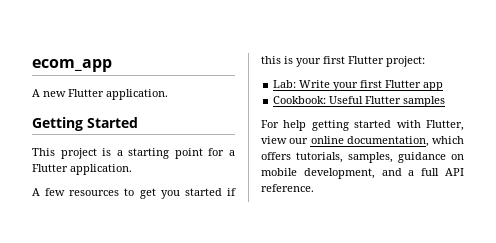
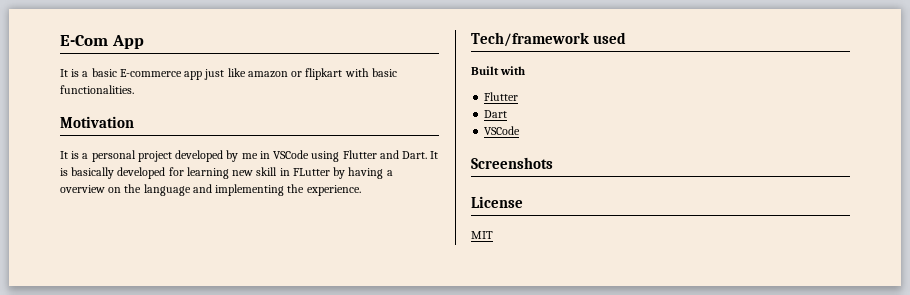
- ecom_app
- A new Flutter application.
- Getting Started
- This project is a starting point for a Flutter application.
- A few resources to get you started if this is your first Flutter project:
- Lab: Write your first Flutter app
- Cookbook: Useful Flutter samples
- For help getting started with Flutter, view our online documentation, which offers tutorials, samples, guidance on mobile development, and a full API reference.
+ E-Com App
+ It is a basic E-commerce app just like amazon or flipkart with basic functionalities.
+ Motivation
+ It is a personal project developed by me in VSCode using Flutter and Dart. It is basically developed for learning new skill in FLutter by having a overview on the language and implementing the experience.
+ Tech/framework used
+ Built with
+ Flutter
+ Dart
+ VSCode
+ Screenshots
+ License
+ MIT

